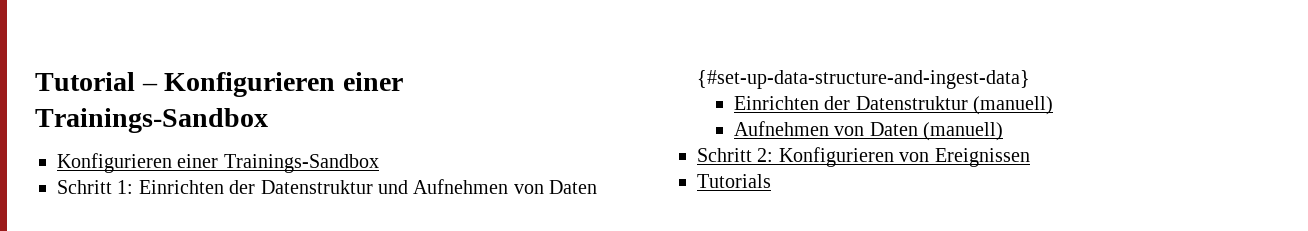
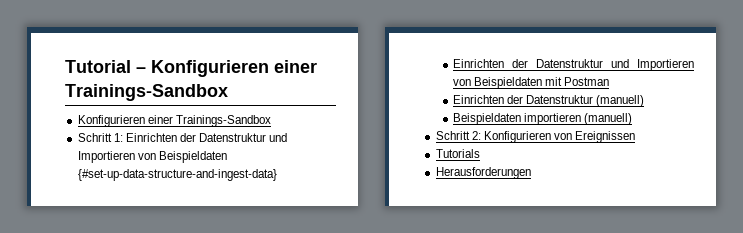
- Schritt 1: Einrichten der Datenstruktur und Aufnehmen von Daten {#set-up-data-structure-and-ingest-data}
+ Schritt 1: Einrichten der Datenstruktur und Importieren von Beispieldaten {#set-up-data-structure-and-ingest-data}
+ Einrichten der Datenstruktur und Importieren von Beispieldaten mit Postman
- Aufnehmen von Daten (manuell)
+ Beispieldaten importieren (manuell)
+ Herausforderungen

